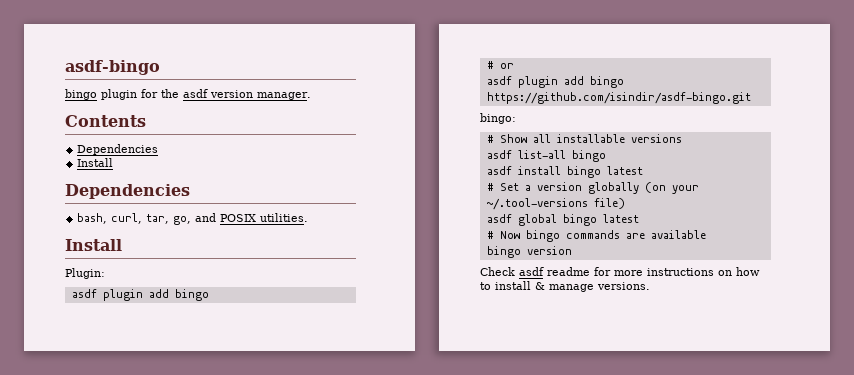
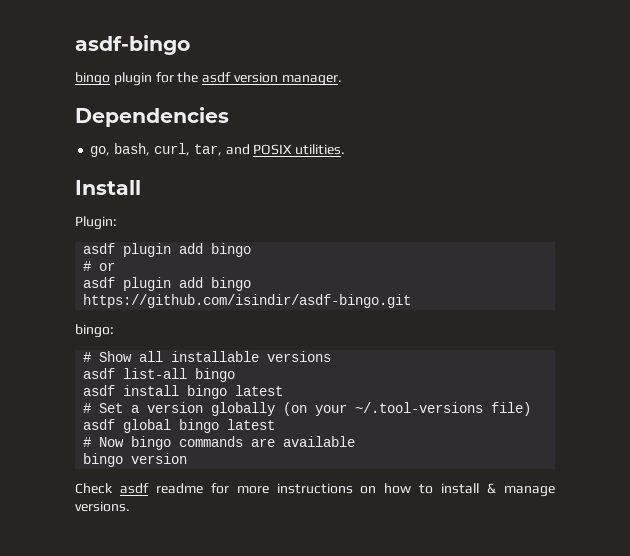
- Contents
  Dependencies
- Install
- Dependencies
- bash, curl, tar, go, and POSIX utilities.
+ go, bash, curl, tar, and POSIX utilities.

